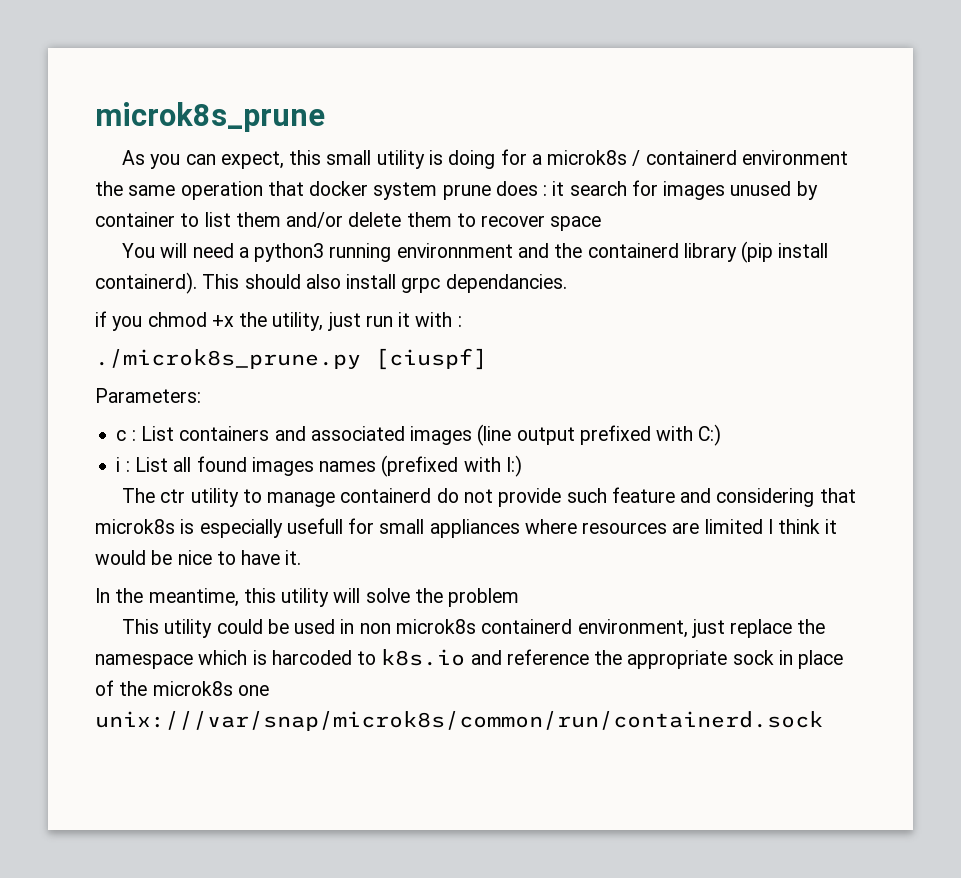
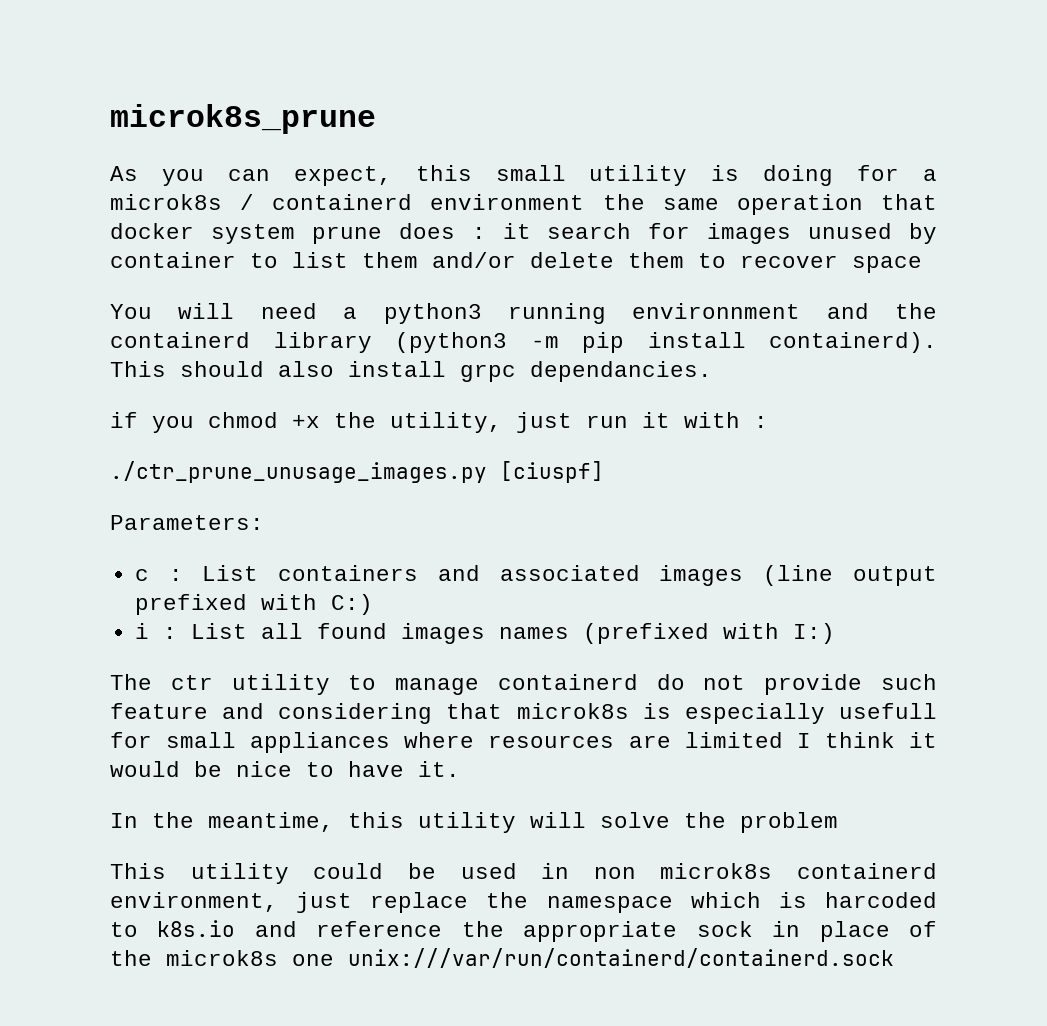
- You will need a python3 running environnment and the containerd library (pip install containerd).
+ You will need a python3 running environnment and the containerd library (python3 -m pip install containerd).
- ./microk8s_prune.py [ciuspf]
+ ./ctr_prune_unusage_images.py [ciuspf]
- This utility could be used in non microk8s containerd environment, just replace the namespace which is harcoded to k8s.io and reference the appropriate sock in place of the microk8s one unix:///var/snap/microk8s/common/run/containerd.sock
+ This utility could be used in non microk8s containerd environment, just replace the namespace which is harcoded to k8s.io and reference the appropriate sock in place of the microk8s one unix:///var/run/containerd/containerd.sock

